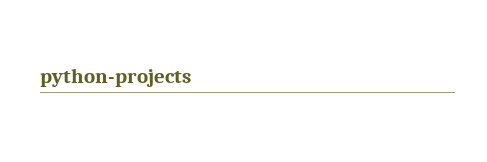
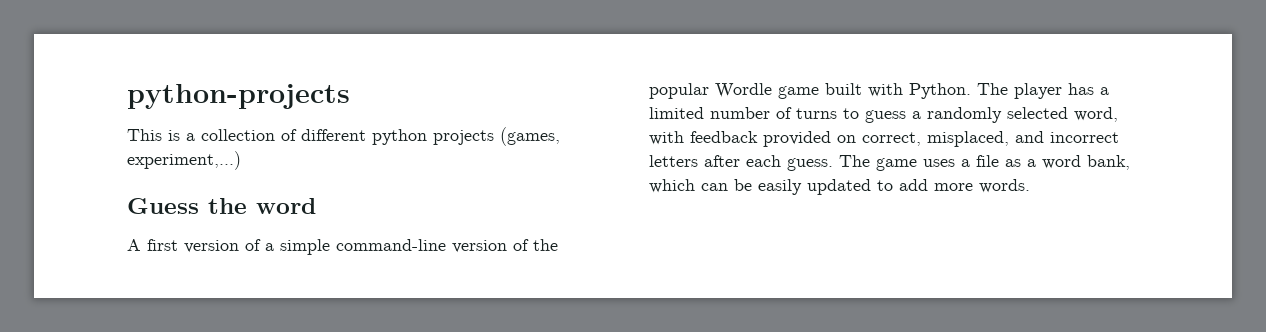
+ This is a collection of different python projects (games, experiment,...)
+ Guess the word
+ A first version of a simple command-line version of the popular Wordle game built with Python. The player has a limited number of turns to guess a randomly selected word, with feedback provided on correct, misplaced, and incorrect letters after each guess. The game uses a file as a word bank, which can be easily updated to add more words.

